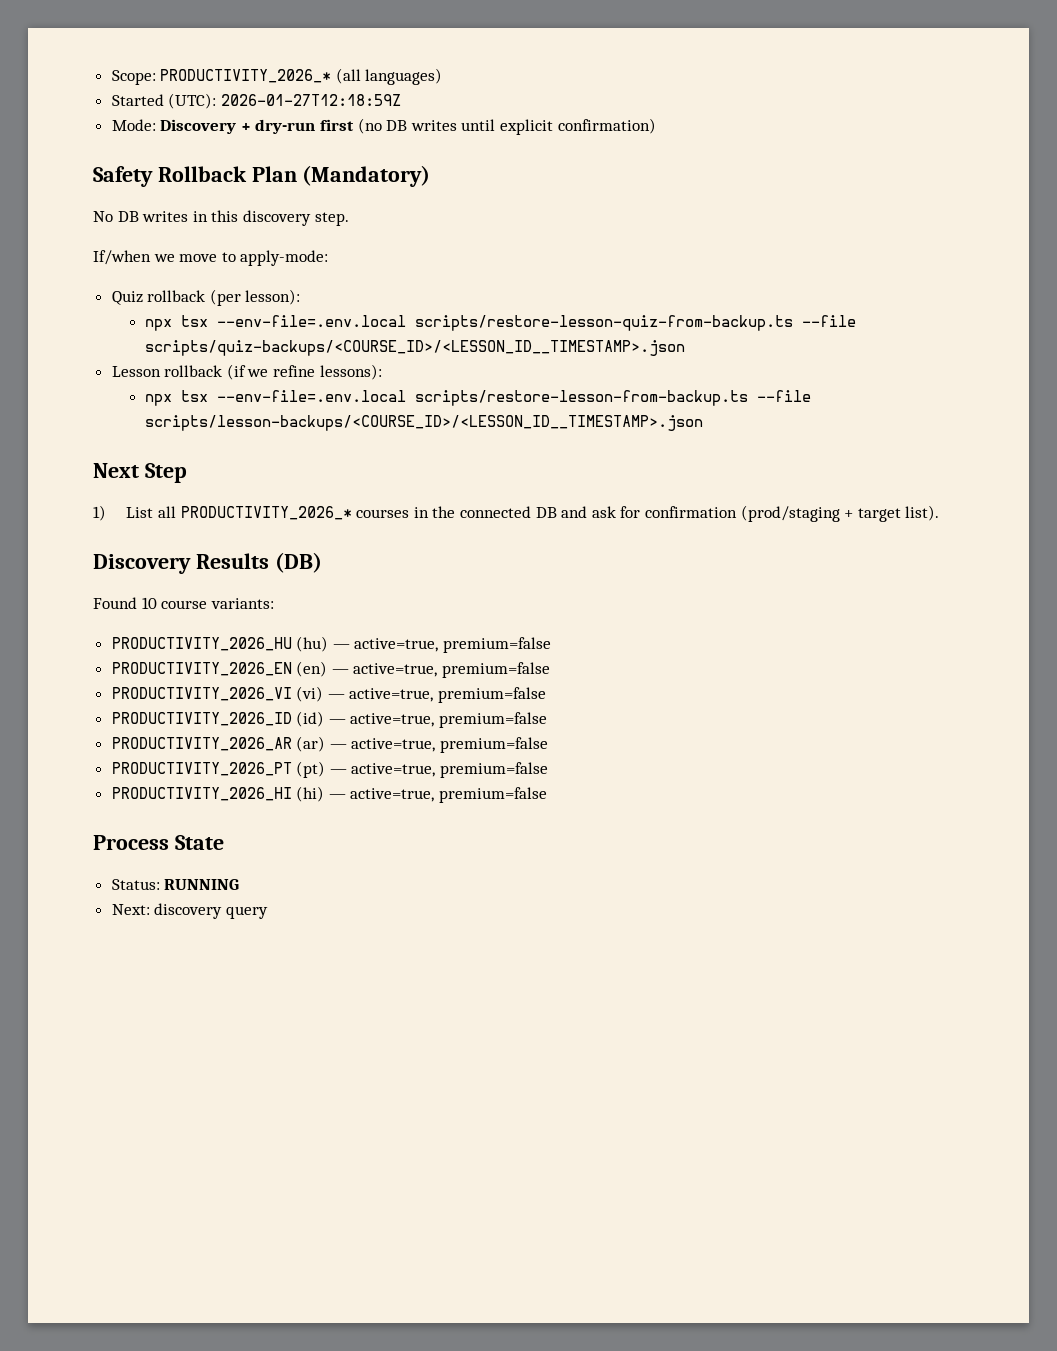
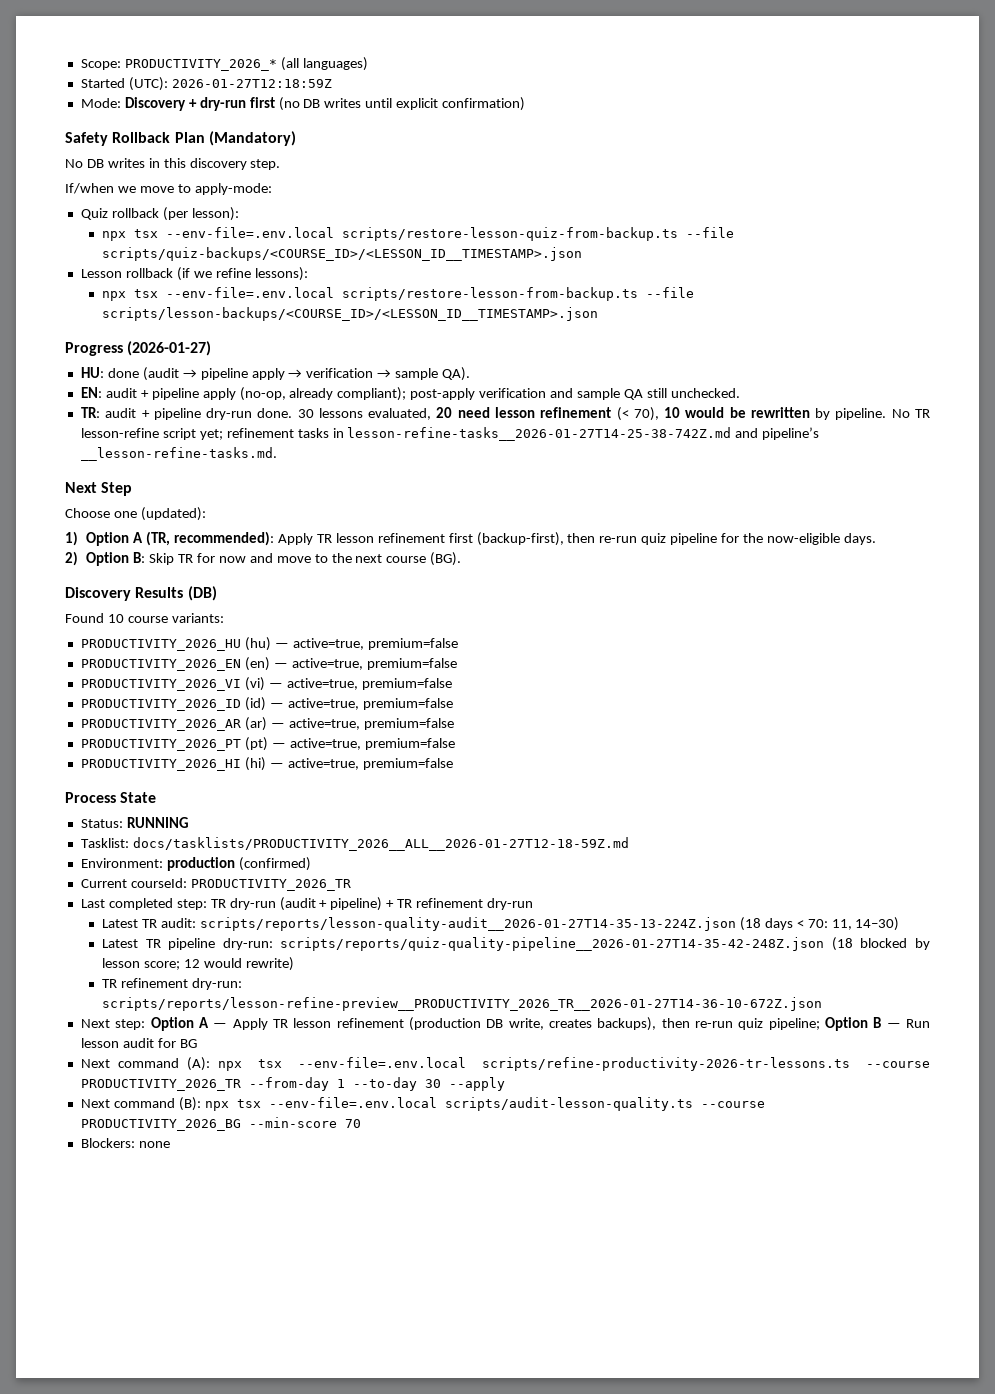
+ Progress (2026-01-27)
+ HU: done (audit → pipeline apply → verification → sample QA).
+ EN: audit + pipeline apply (no-op, already compliant); post-apply verification and sample QA still unchecked.
+ TR: audit + pipeline dry-run done. 30 lessons evaluated, 20 need lesson refinement (< 70), 10 would be rewritten by pipeline. No TR lesson-refine script yet; refinement tasks in lesson-refine-tasks__2026-01-27T14-25-38-742Z.md and pipeline’s __lesson-refine-tasks.md.
  Next Step
- 1) List all PRODUCTIVITY_2026_* courses in the connected DB and ask for confirmation (prod/staging + target list).
+ Choose one (updated):
+ 1) Option A (TR, recommended): Apply TR lesson refinement first (backup-first), then re-run quiz pipeline for the now-eligible days.
+ 2) Option B: Skip TR for now and move to the next course (BG).
- Next: discovery query
+ Tasklist: docs/tasklists/PRODUCTIVITY_2026__ALL__2026-01-27T12-18-59Z.md
+ Environment: production (confirmed)
+ Current courseId: PRODUCTIVITY_2026_TR
+ Last completed step: TR dry-run (audit + pipeline) + TR refinement dry-run
+ Latest TR audit: scripts/reports/lesson-quality-audit__2026-01-27T14-35-13-224Z.json (18 days < 70: 11, 14–30)
+ Latest TR pipeline dry-run: scripts/reports/quiz-quality-pipeline__2026-01-27T14-35-42-248Z.json (18 blocked by lesson score; 12 would rewrite)
+ TR refinement dry-run: scripts/reports/lesson-refine-preview__PRODUCTIVITY_2026_TR__2026-01-27T14-36-10-672Z.json
+ Next step: Option A — Apply TR lesson refinement (production DB write, creates backups), then re-run quiz pipeline; Option B — Run lesson audit for BG
+ Next command (A): npx tsx --env-file=.env.local scripts/refine-productivity-2026-tr-lessons.ts --course PRODUCTIVITY_2026_TR --from-day 1 --to-day 30 --apply
+ Next command (B): npx tsx --env-file=.env.local scripts/audit-lesson-quality.ts --course PRODUCTIVITY_2026_BG --min-score 70
+ Blockers: none

